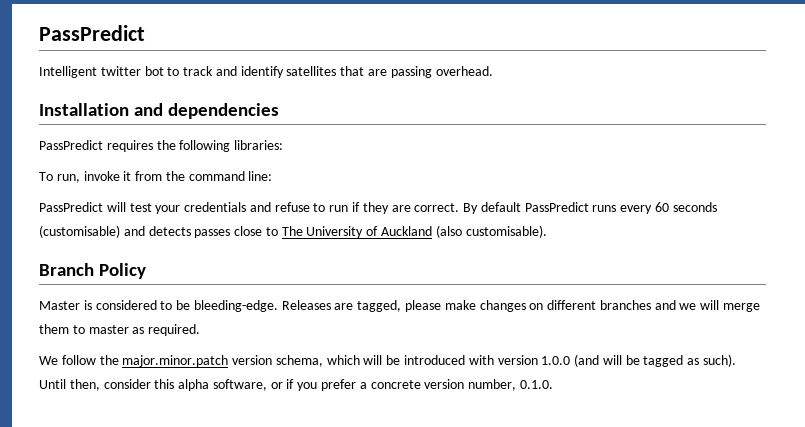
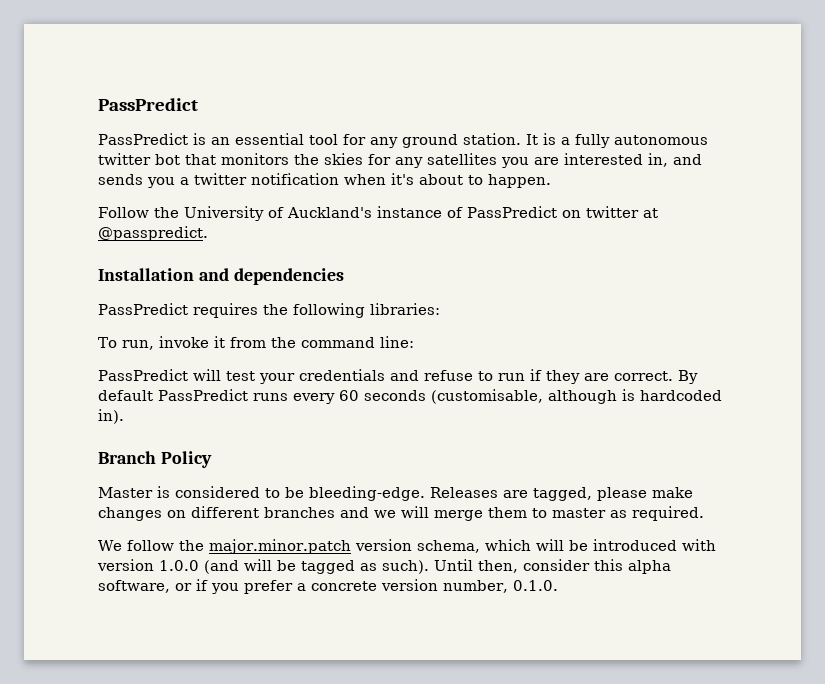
- Intelligent twitter bot to track and identify satellites that are passing overhead.
+ PassPredict is an essential tool for any ground station. It is a fully autonomous twitter bot that monitors the skies for any satellites you are interested in, and sends you a twitter notification when it's about to happen.
+ Follow the University of Auckland's instance of PassPredict on twitter at @passpredict.
- By default PassPredict runs every 60 seconds (customisable) and detects passes close to The University of Auckland (also customisable).
+ By default PassPredict runs every 60 seconds (customisable, although is hardcoded in).

